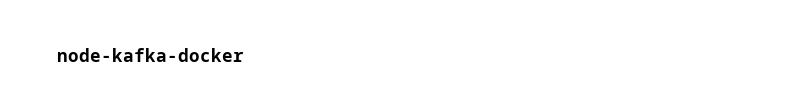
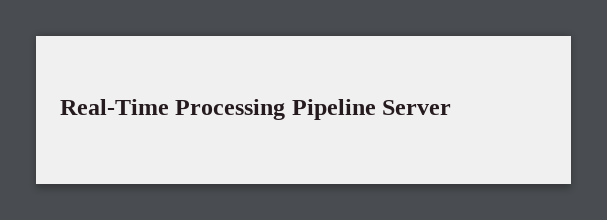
- node-kafka-docker
+ Real-Time Processing Pipeline Server

